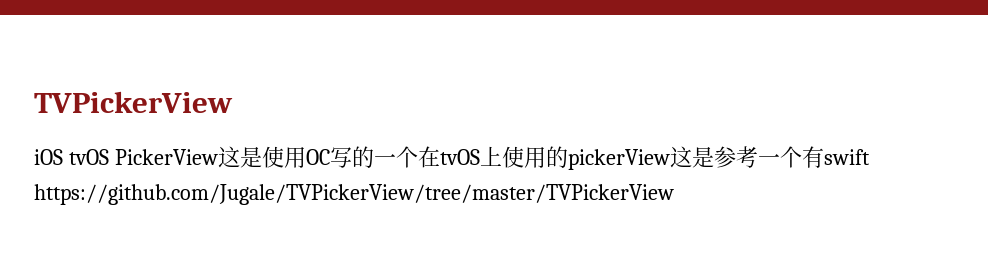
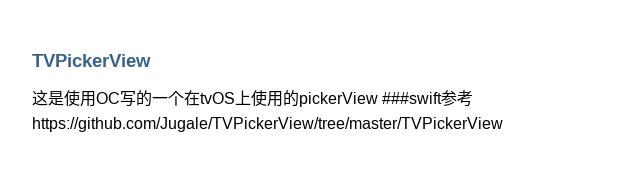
- iOS tvOS PickerView这是使用OC写的一个在tvOS上使用的pickerView这是参考一个有swift https://github.com/Jugale/TVPickerView/tree/master/TVPickerView
+ 这是使用OC写的一个在tvOS上使用的pickerView ###swift参考https://github.com/Jugale/TVPickerView/tree/master/TVPickerView

